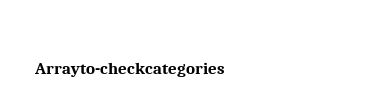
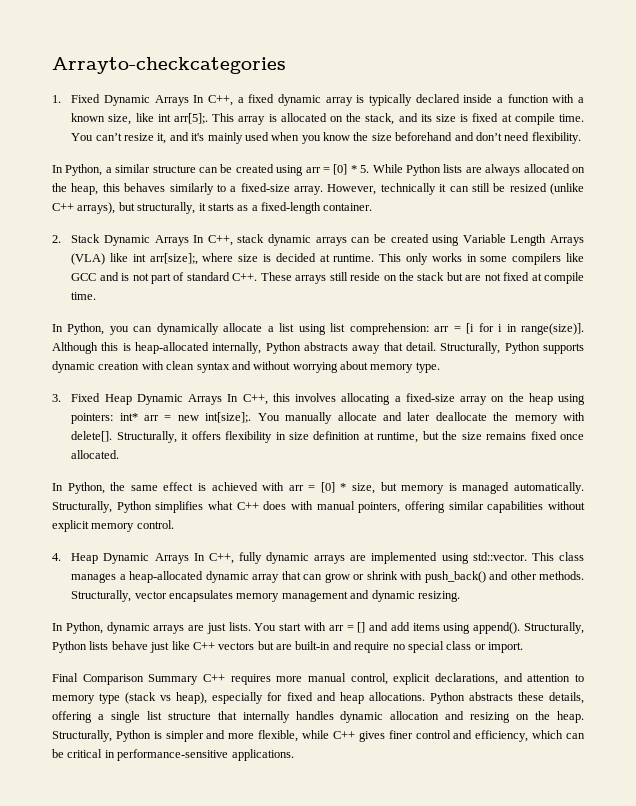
+ 1. Fixed Dynamic Arrays In C++, a fixed dynamic array is typically declared inside a function with a known size, like int arr[5];. This array is allocated on the stack, and its size is fixed at compile time. You can’t resize it, and it's mainly used when you know the size beforehand and don’t need flexibility.
+ In Python, a similar structure can be created using arr = [0] * 5. While Python lists are always allocated on the heap, this behaves similarly to a fixed-size array. However, technically it can still be resized (unlike C++ arrays), but structurally, it starts as a fixed-length container.
+ 2. Stack Dynamic Arrays In C++, stack dynamic arrays can be created using Variable Length Arrays (VLA) like int arr[size];, where size is decided at runtime. This only works in some compilers like GCC and is not part of standard C++. These arrays still reside on the stack but are not fixed at compile time.
+ In Python, you can dynamically allocate a list using list comprehension: arr = [i for i in range(size)]. Although this is heap-allocated internally, Python abstracts away that detail. Structurally, Python supports dynamic creation with clean syntax and without worrying about memory type.
+ 3. Fixed Heap Dynamic Arrays In C++, this involves allocating a fixed-size array on the heap using pointers: int* arr = new int[size];. You manually allocate and later deallocate the memory with delete[]. Structurally, it offers flexibility in size definition at runtime, but the size remains fixed once allocated.
+ In Python, the same effect is achieved with arr = [0] * size, but memory is managed automatically. Structurally, Python simplifies what C++ does with manual pointers, offering similar capabilities without explicit memory control.
+ 4. Heap Dynamic Arrays In C++, fully dynamic arrays are implemented using std::vector. This class manages a heap-allocated dynamic array that can grow or shrink with push_back() and other methods. Structurally, vector encapsulates memory management and dynamic resizing.
+ In Python, dynamic arrays are just lists. You start with arr = [] and add items using append(). Structurally, Python lists behave just like C++ vectors but are built-in and require no special class or import.
+ Final Comparison Summary C++ requires more manual control, explicit declarations, and attention to memory type (stack vs heap), especially for fixed and heap allocations. Python abstracts these details, offering a single list structure that internally handles dynamic allocation and resizing on the heap. Structurally, Python is simpler and more flexible, while C++ gives finer control and efficiency, which can be critical in performance-sensitive applications.

